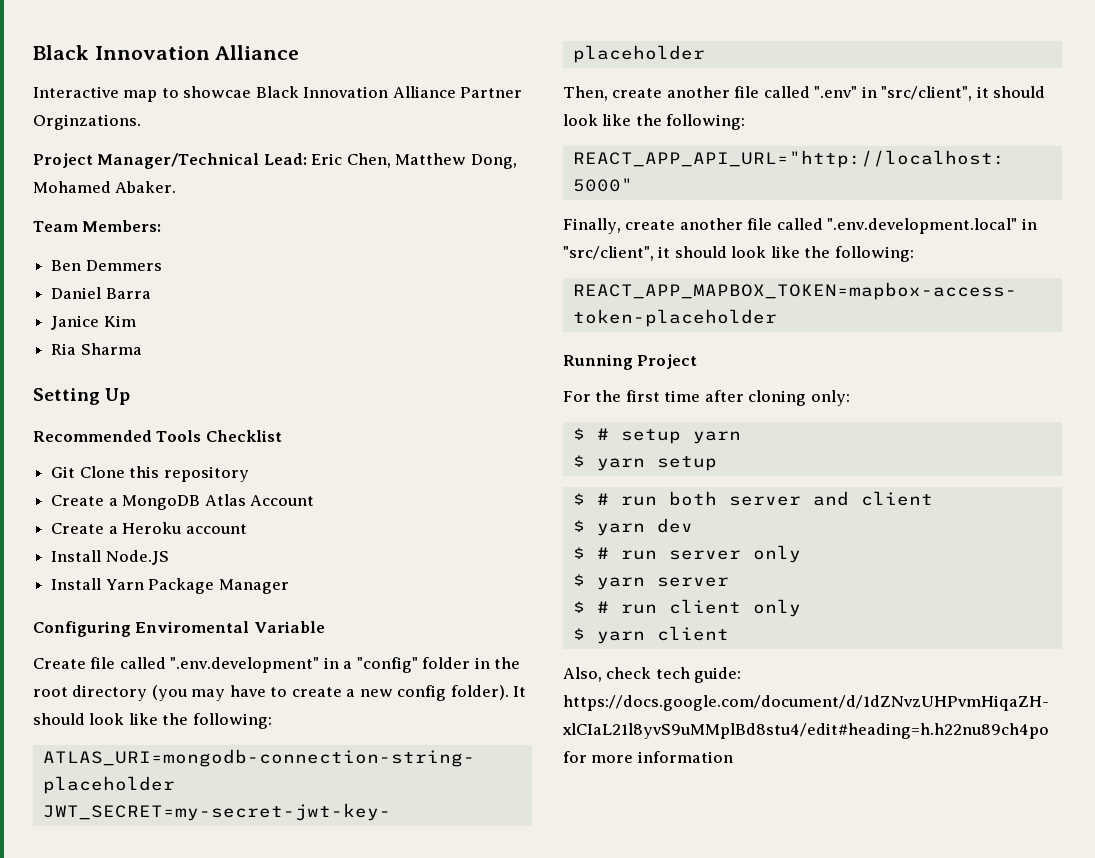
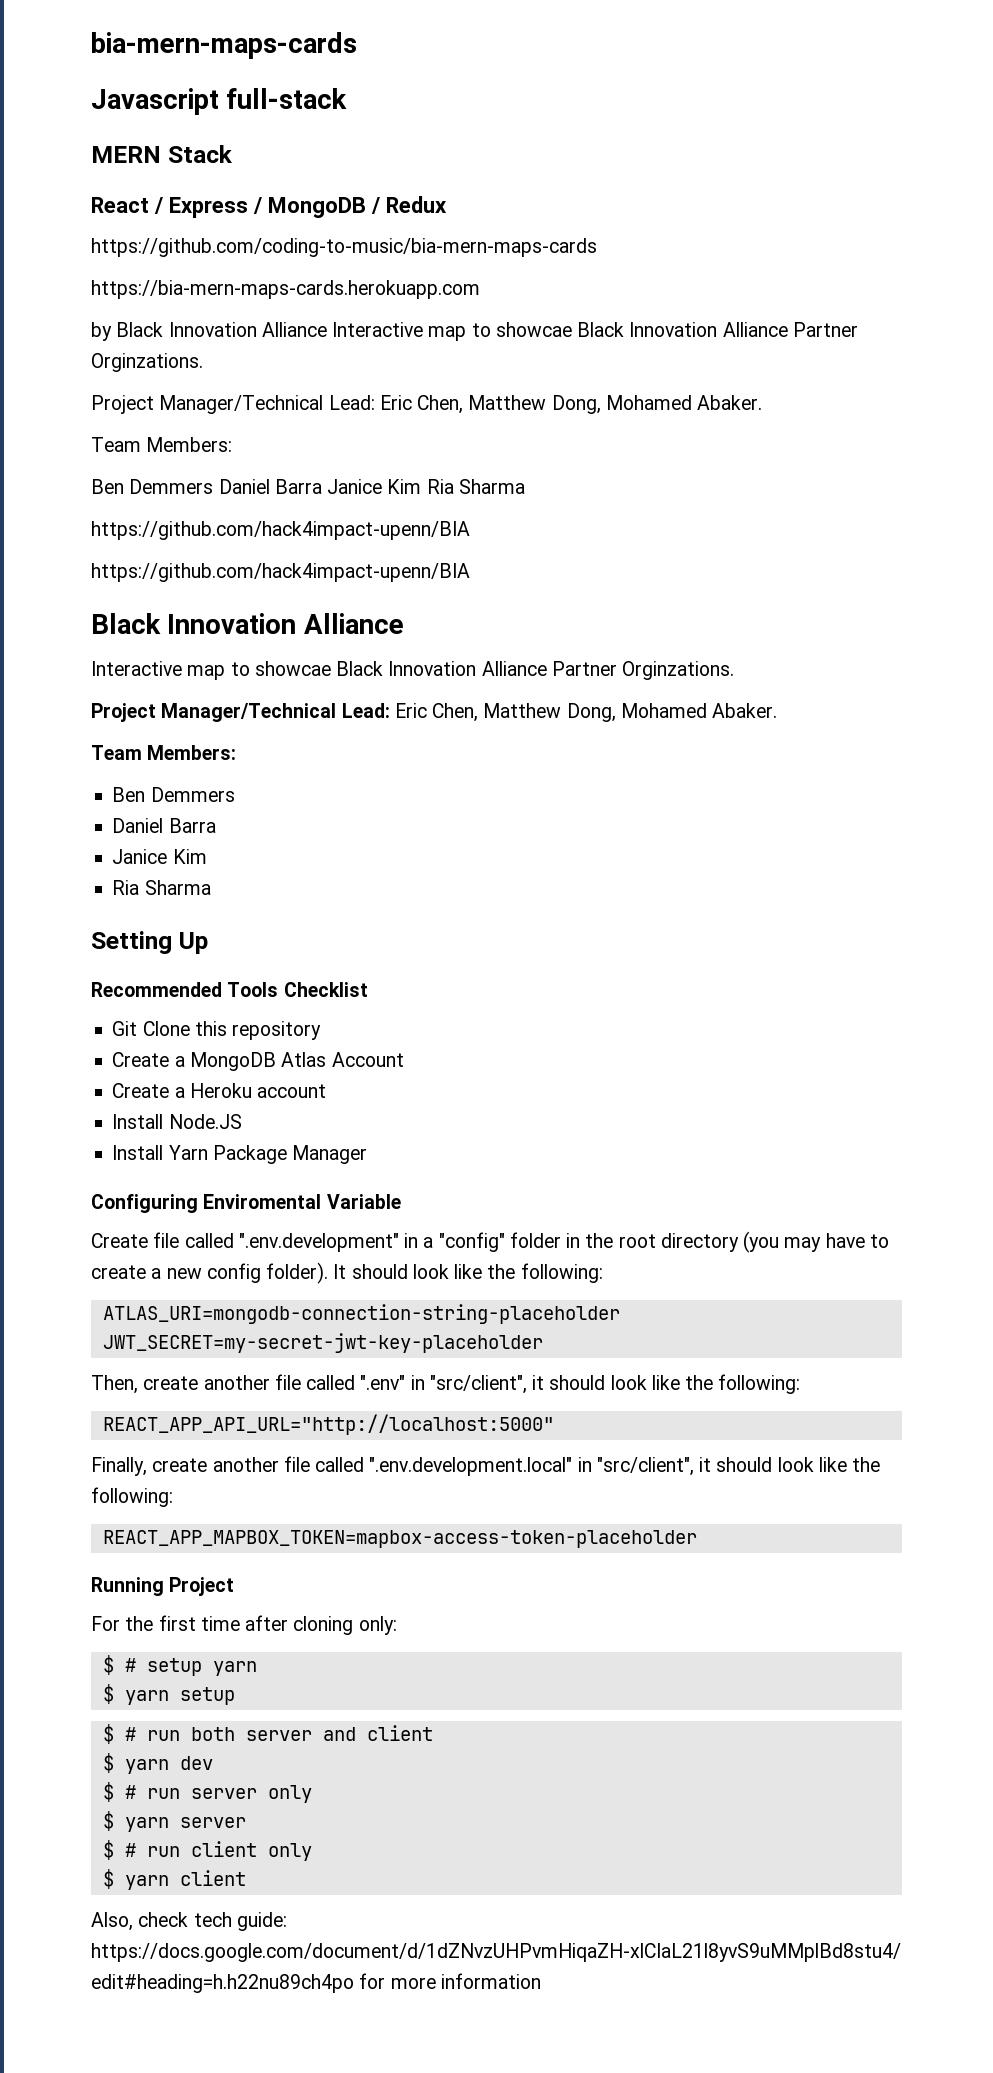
+ bia-mern-maps-cards
+ Javascript full-stack
+ MERN Stack
+ React / Express / MongoDB / Redux
+ https://github.com/coding-to-music/bia-mern-maps-cards
+ https://bia-mern-maps-cards.herokuapp.com
+ by Black Innovation Alliance Interactive map to showcae Black Innovation Alliance Partner Orginzations.
+ Project Manager/Technical Lead: Eric Chen, Matthew Dong, Mohamed Abaker.
+ Team Members:
+ Ben Demmers Daniel Barra Janice Kim Ria Sharma
+ https://github.com/hack4impact-upenn/BIA
+ https://github.com/hack4impact-upenn/BIA

